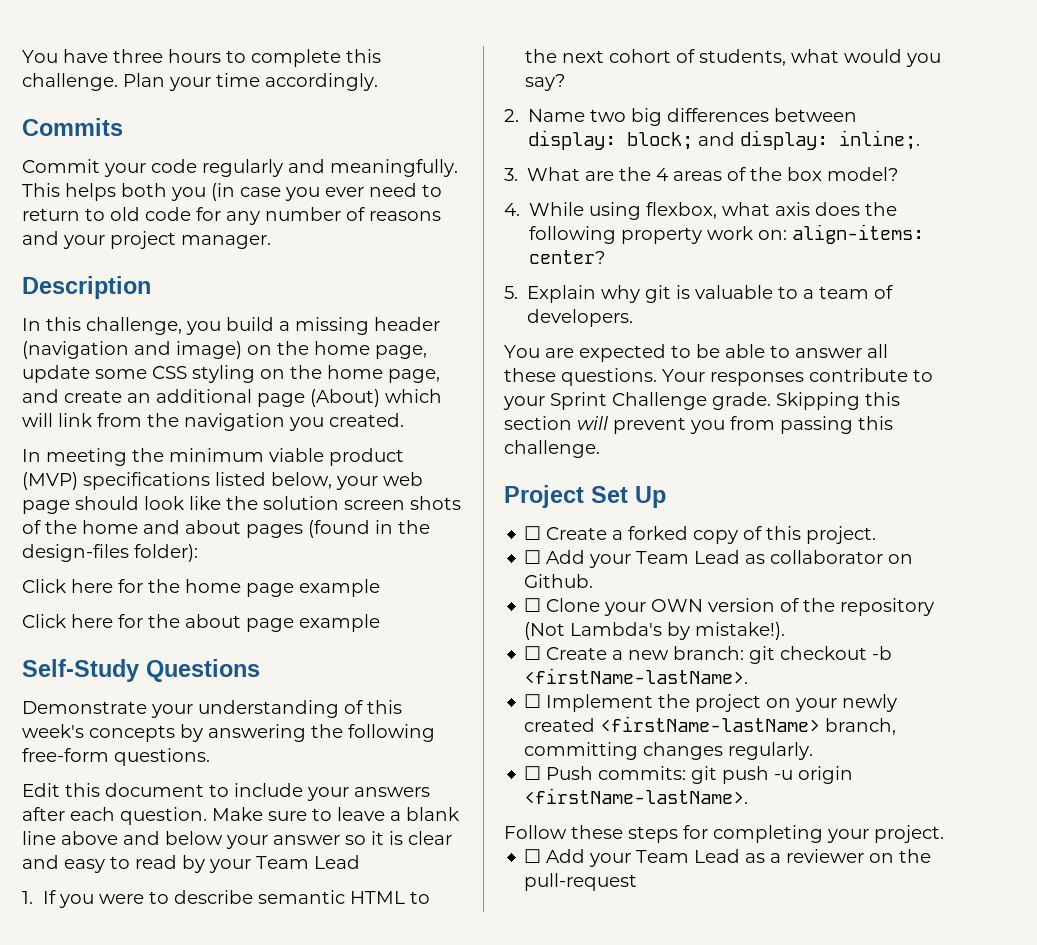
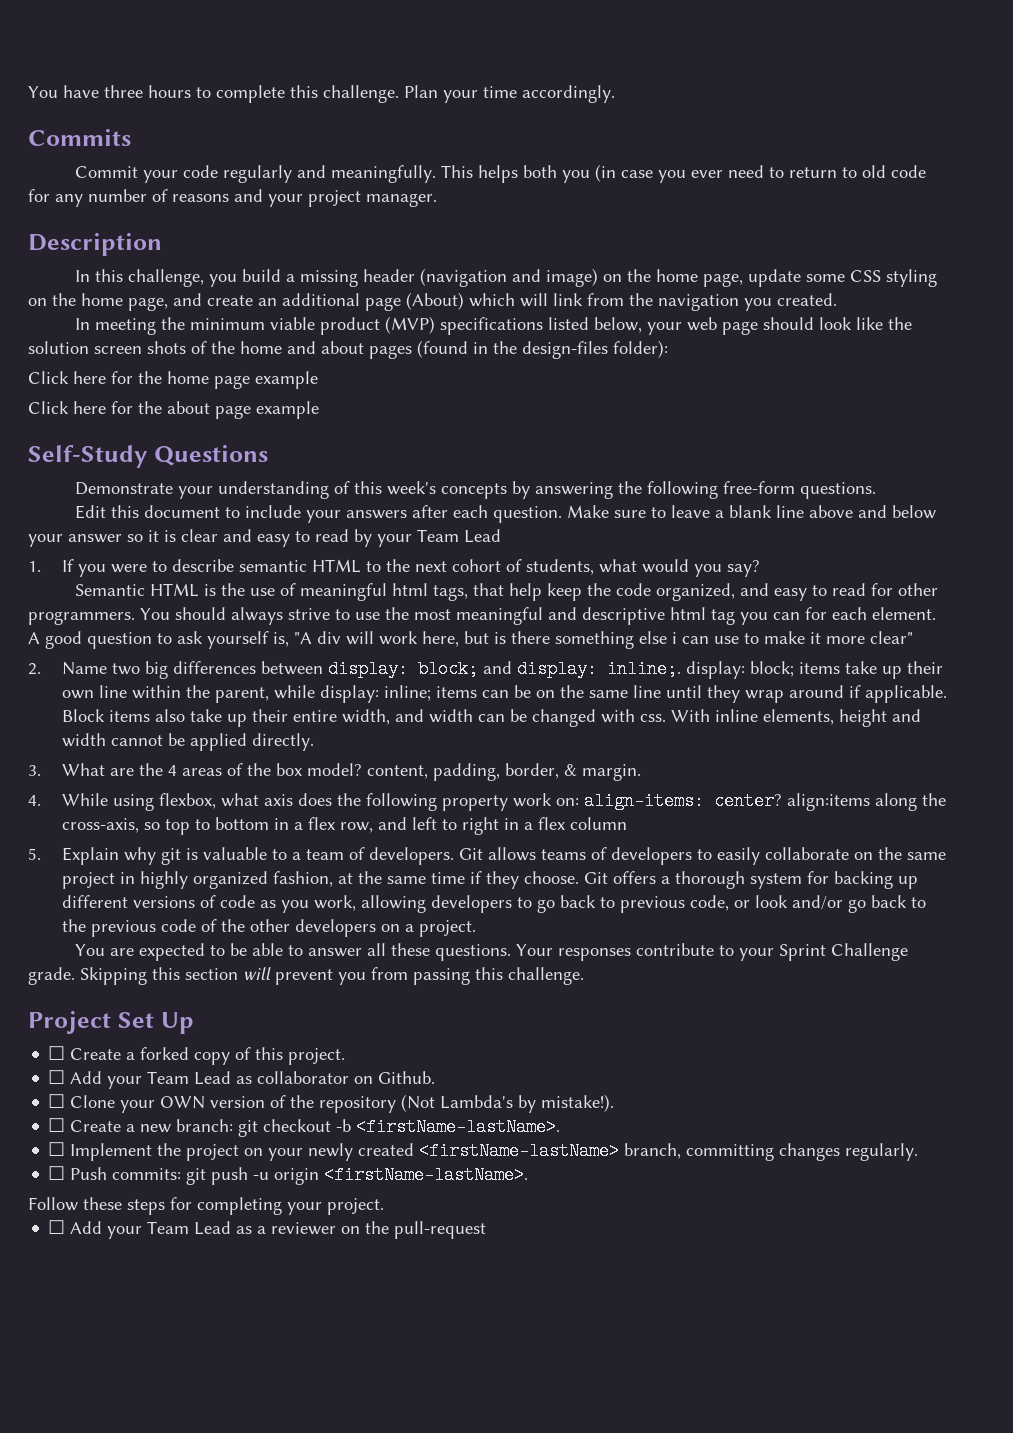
+ Semantic HTML is the use of meaningful html tags, that help keep the code organized, and easy to read for other programmers. You should always strive to use the most meaningful and descriptive html tag you can for each element. A good question to ask yourself is, "A div will work here, but is there something else i can use to make it more clear"
- 2. Name two big differences between display: block; and display: inline;.
+ 2. Name two big differences between display: block; and display: inline;. display: block; items take up their own line within the parent, while display: inline; items can be on the same line until they wrap around if applicable. Block items also take up their entire width, and width can be changed with css. With inline elements, height and width cannot be applied directly.
- 3. What are the 4 areas of the box model?
+ 3. What are the 4 areas of the box model? content, padding, border, & margin.
- 4. While using flexbox, what axis does the following property work on: align-items: center?
+ 4. While using flexbox, what axis does the following property work on: align-items: center? align:items along the cross-axis, so top to bottom in a flex row, and left to right in a flex column
+ Git allows teams of developers to easily collaborate on the same project in highly organized fashion, at the same time if they choose. Git offers a thorough system for backing up different versions of code as you work, allowing developers to go back to previous code, or look and/or go back to the previous code of the other developers on a project.

